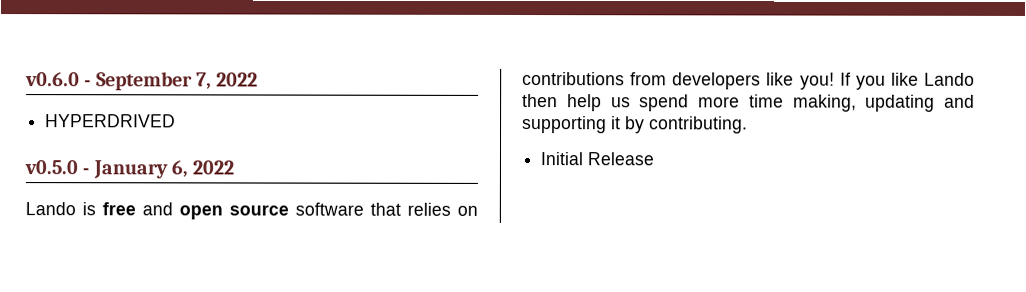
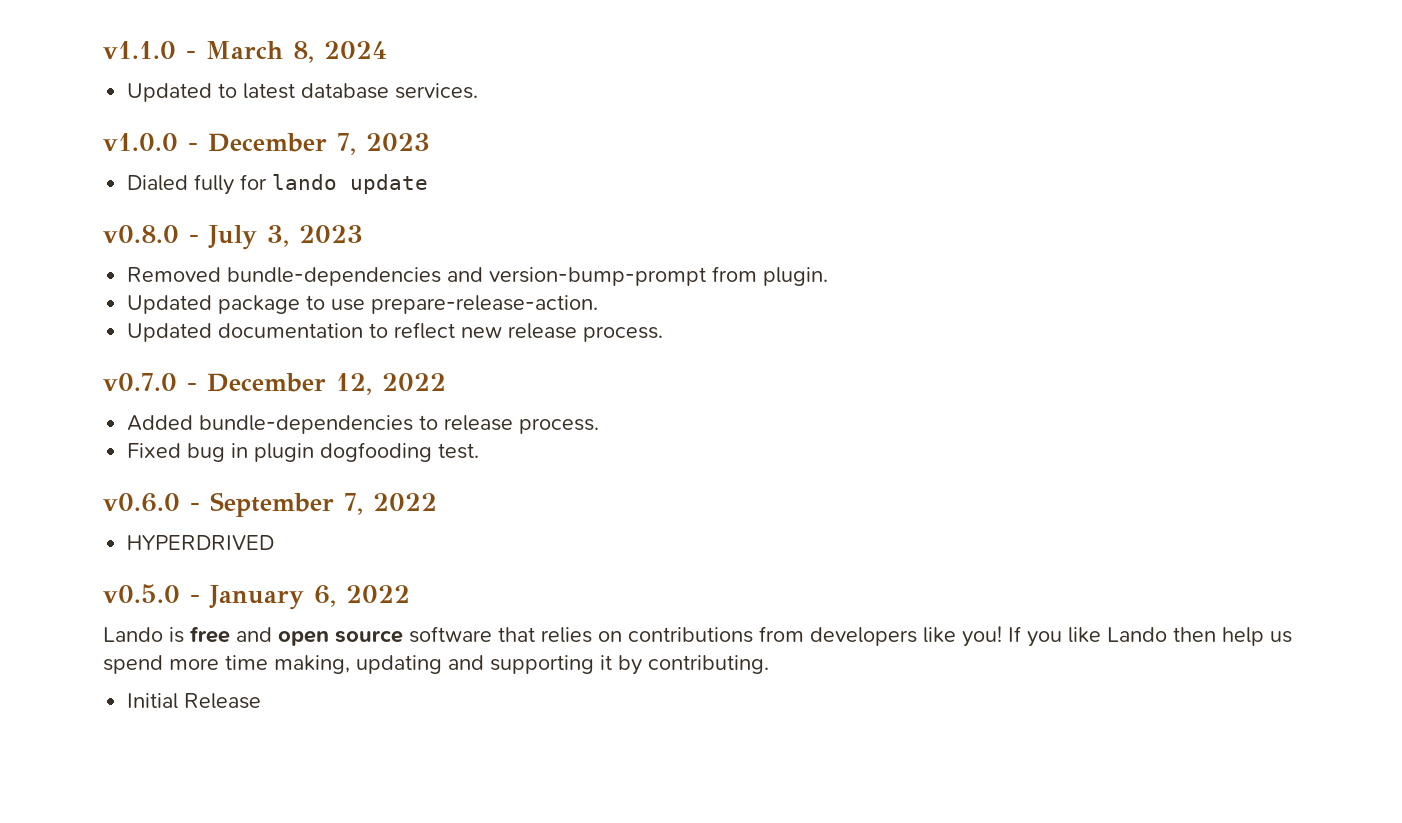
+ v1.1.0 - March 8, 2024
+ Updated to latest database services.
+ v1.0.0 - December 7, 2023
+ Dialed fully for lando update
+ v0.8.0 - July 3, 2023
+ Removed bundle-dependencies and version-bump-prompt from plugin.
+ Updated package to use prepare-release-action.
+ Updated documentation to reflect new release process.
+ v0.7.0 - December 12, 2022
+ Added bundle-dependencies to release process.
+ Fixed bug in plugin dogfooding test.

